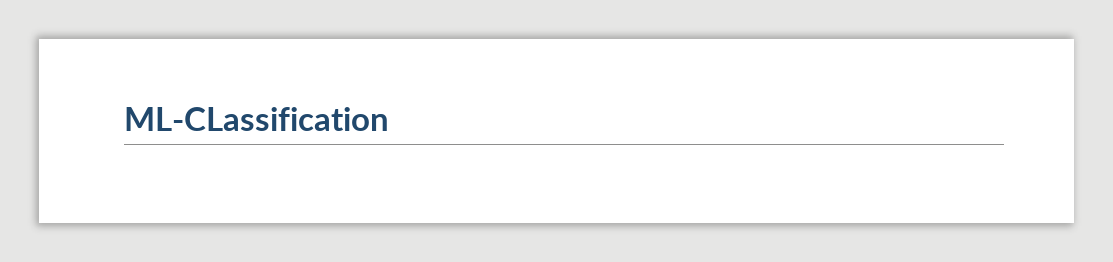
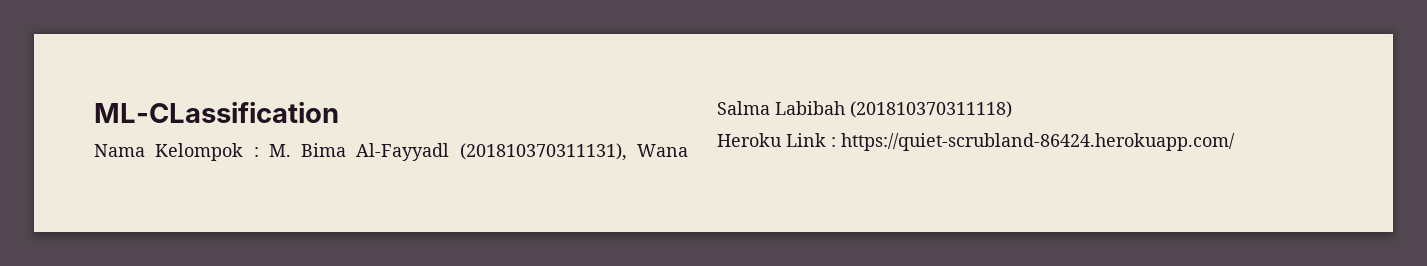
+ Nama Kelompok : M. Bima Al-Fayyadl (201810370311131), Wana Salma Labibah (201810370311118)
+ Heroku Link : https://quiet-scrubland-86424.herokuapp.com/

